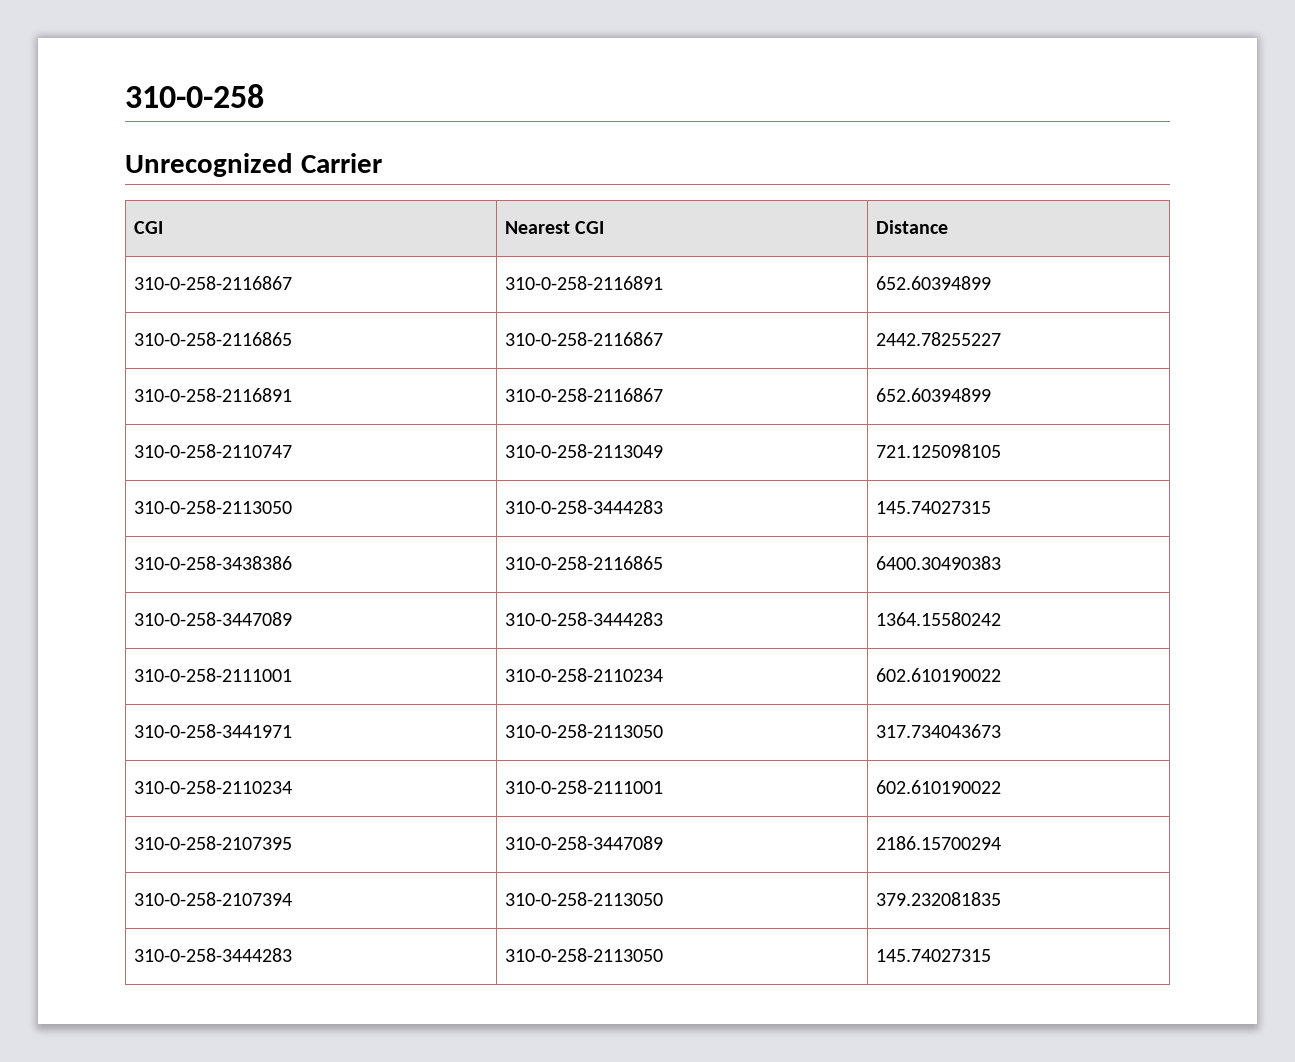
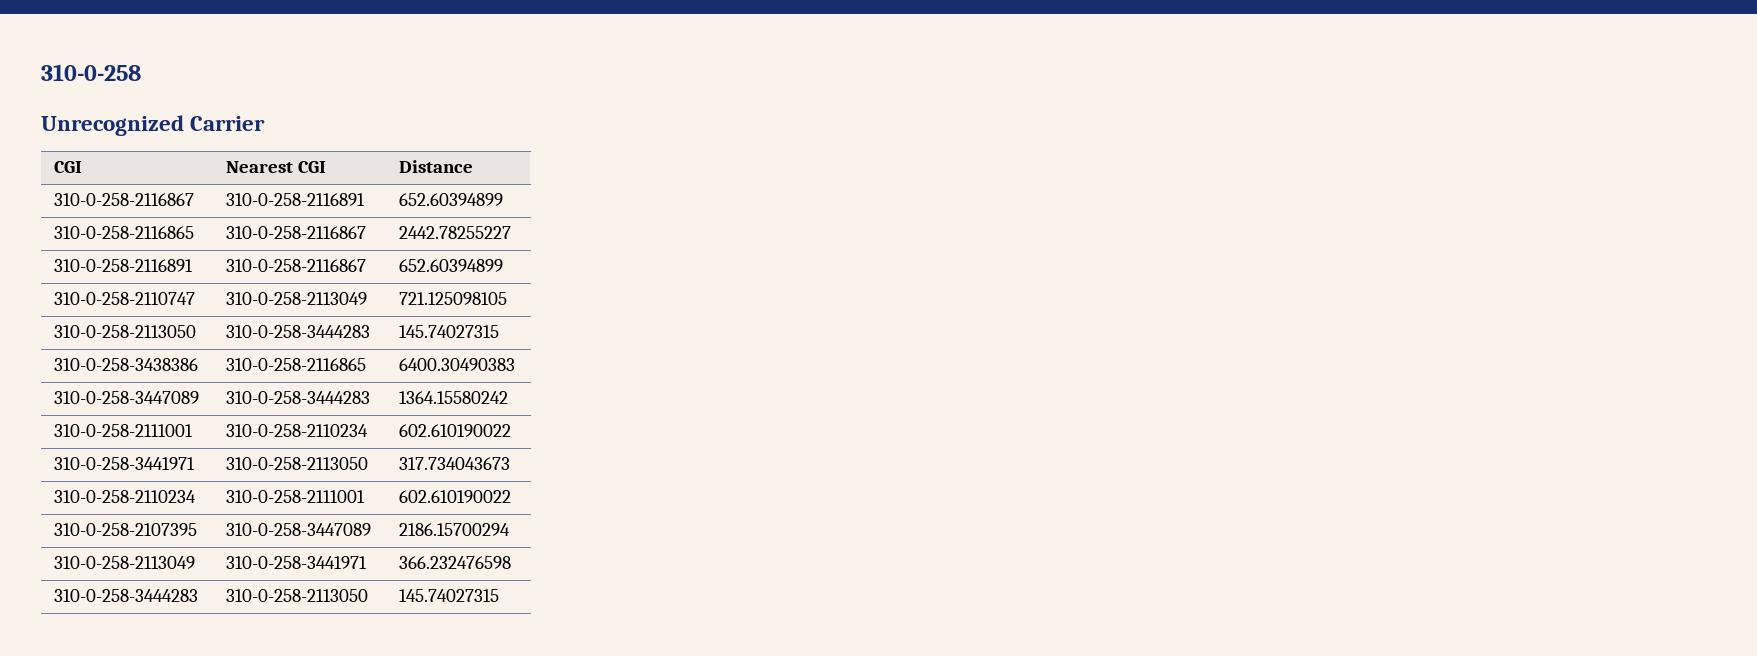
- 310-0-258-2107394 | 310-0-258-2113050 | 379.232081835
+ 310-0-258-2113049 | 310-0-258-3441971 | 366.232476598

